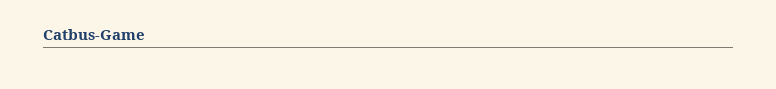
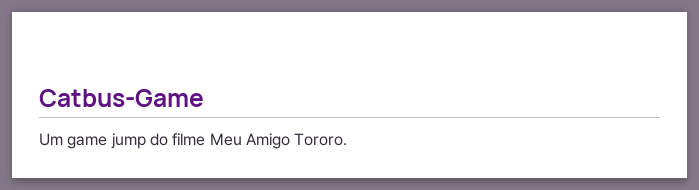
+ Um game jump do filme Meu Amigo Tororo.

